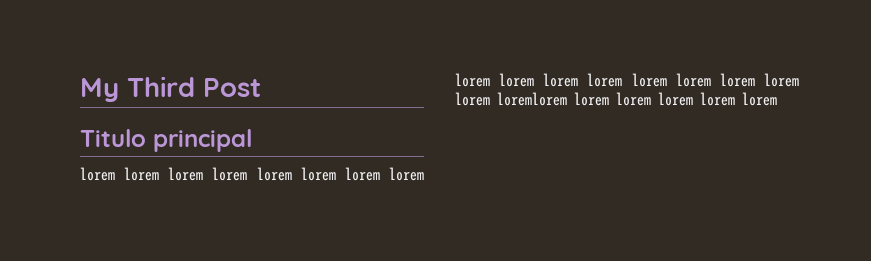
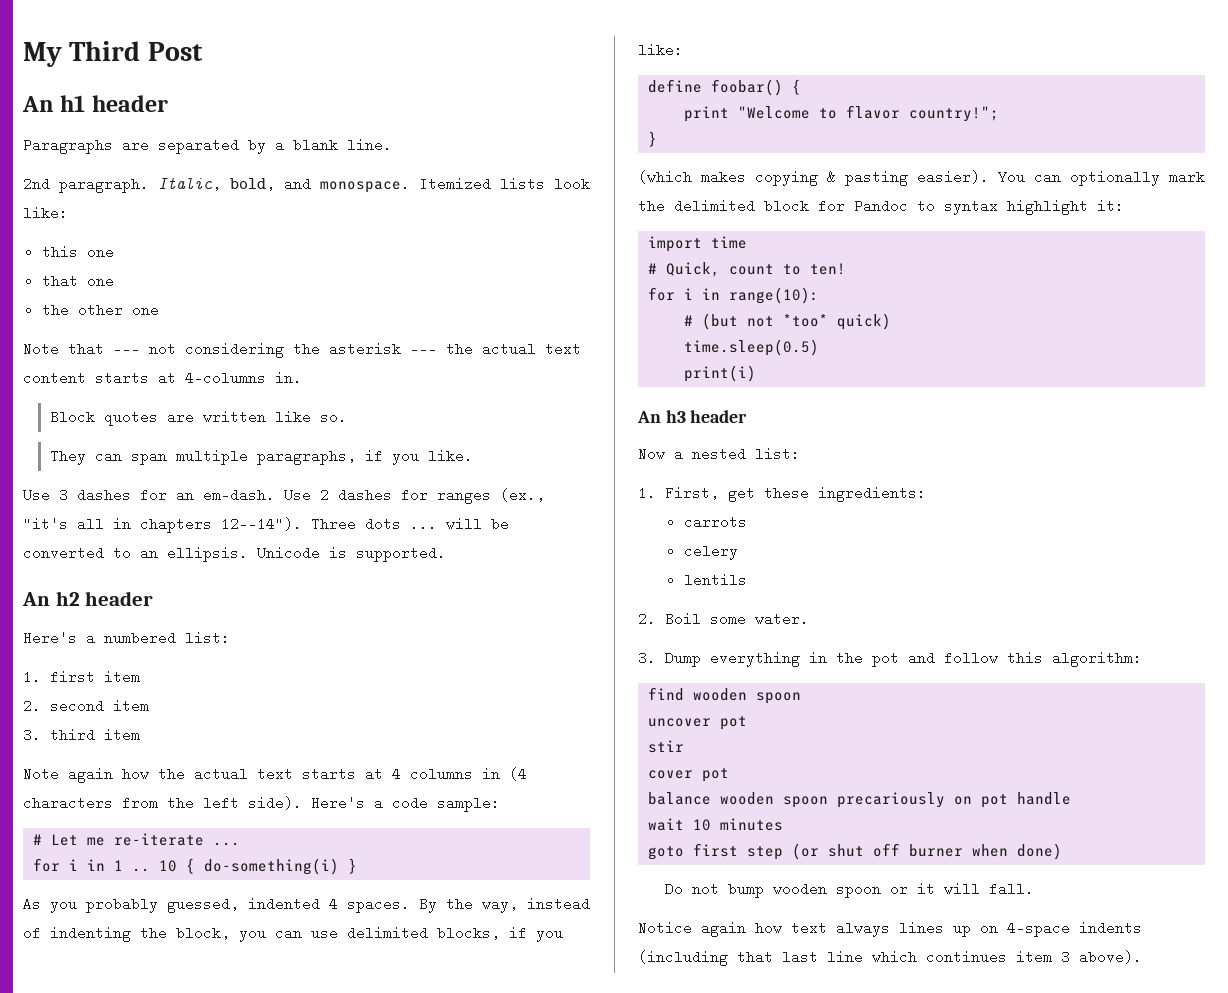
- Titulo principal
- lorem lorem lorem lorem lorem lorem lorem lorem lorem lorem lorem lorem lorem lorem lorem lorem lorem loremlorem lorem lorem lorem lorem lorem
+ An h1 header
+ Paragraphs are separated by a blank line.
+ 2nd paragraph. Italic, bold, and monospace. Itemized lists look like:
+ this one
+ that one
+ the other one
+ Note that --- not considering the asterisk --- the actual text content starts at 4-columns in.
+ Block quotes are written like so.
+ They can span multiple paragraphs, if you like.
+ Use 3 dashes for an em-dash. Use 2 dashes for ranges (ex., "it's all in chapters 12--14"). Three dots ... will be converted to an ellipsis. Unicode is supported.
+ An h2 header
+ Here's a numbered list:
+ 1. first item
+ 2. second item
+ 3. third item
+ Note again how the actual text starts at 4 columns in (4 characters from the left side). Here's a code sample:
+ # Let me re-iterate ...
+ for i in 1 .. 10 { do-something(i) }
+ As you probably guessed, indented 4 spaces. By the way, instead of indenting the block, you can use delimited blocks, if you like:
+ define foobar() {
+ print "Welcome to flavor country!";
+ }
+ (which makes copying & pasting easier). You can optionally mark the delimited block for Pandoc to syntax highlight it:
+ import time
+ # Quick, count to ten!
+ for i in range(10):
+ # (but not *too* quick)
+ time.sleep(0.5)
+ print(i)
+ An h3 header
+ Now a nested list:
+ 1. First, get these ingredients:
+ carrots
+ celery
+ lentils
+ 2. Boil some water.
+ 3. Dump everything in the pot and follow this algorithm:
+ find wooden spoon
+ uncover pot
+ stir
+ cover pot
+ balance wooden spoon precariously on pot handle
+ wait 10 minutes
+ goto first step (or shut off burner when done)
+ Do not bump wooden spoon or it will fall.
+ Notice again how text always lines up on 4-space indents (including that last line which continues item 3 above).

